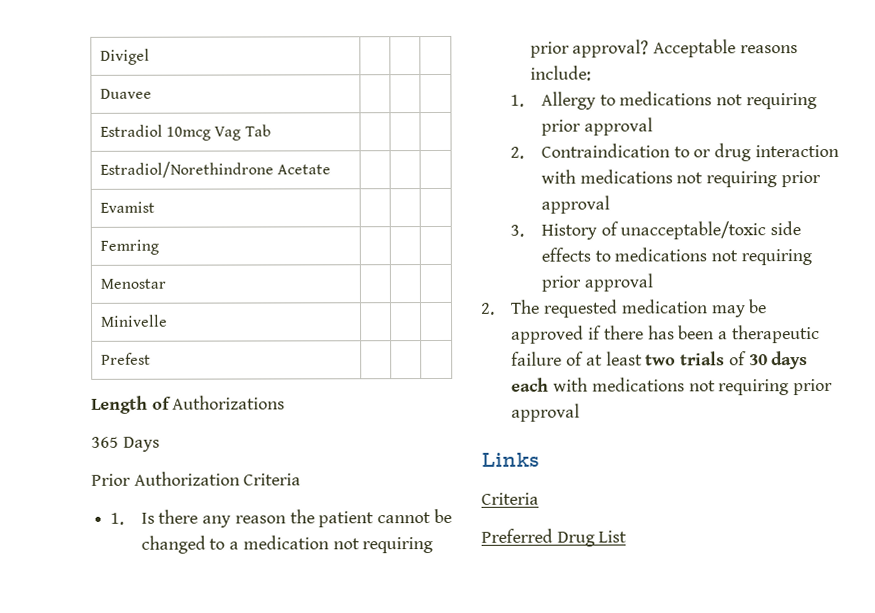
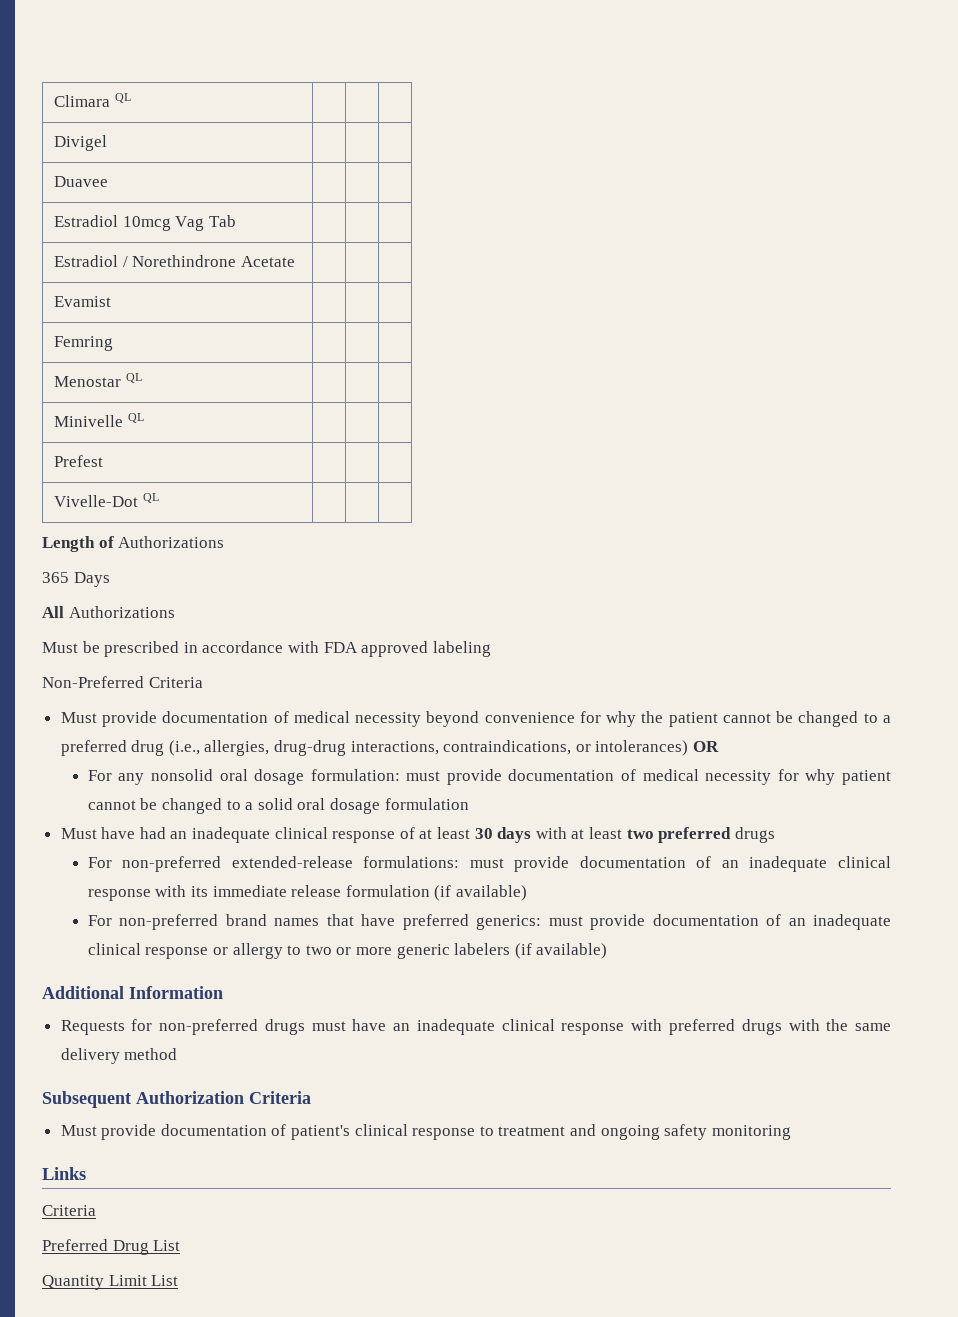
+ Climara QL | | |
- Estradiol/Norethindrone Acetate | | |
+ Estradiol / Norethindrone Acetate | | |
- Menostar | | |
+ Menostar QL | | |
- Minivelle | | |
+ Minivelle QL | | |
+ Vivelle-Dot QL | | |
- Prior Authorization Criteria
- 1. Is there any reason the patient cannot be changed to a medication not requiring prior approval? Acceptable reasons include:
- 1. Allergy to medications not requiring prior approval
- 2. Contraindication to or drug interaction with medications not requiring prior approval
- 3. History of unacceptable/toxic side effects to medications not requiring prior approval
- 2. The requested medication may be approved if there has been a therapeutic failure of at least two trials of 30 days each with medications not requiring prior approval
+ All Authorizations
+ Must be prescribed in accordance with FDA approved labeling
+ Non-Preferred Criteria
+ Must provide documentation of medical necessity beyond convenience for why the patient cannot be changed to a preferred drug (i.e., allergies, drug-drug interactions, contraindications, or intolerances) OR
+ For any nonsolid oral dosage formulation: must provide documentation of medical necessity for why patient cannot be changed to a solid oral dosage formulation
+ Must have had an inadequate clinical response of at least 30 days with at least two preferred drugs
+ For non-preferred extended-release formulations: must provide documentation of an inadequate clinical response with its immediate release formulation (if available)
+ For non-preferred brand names that have preferred generics: must provide documentation of an inadequate clinical response or allergy to two or more generic labelers (if available)
+ Additional Information
+ Requests for non-preferred drugs must have an inadequate clinical response with preferred drugs with the same delivery method
+ Subsequent Authorization Criteria
+ Must provide documentation of patient's clinical response to treatment and ongoing safety monitoring
+ Quantity Limit List

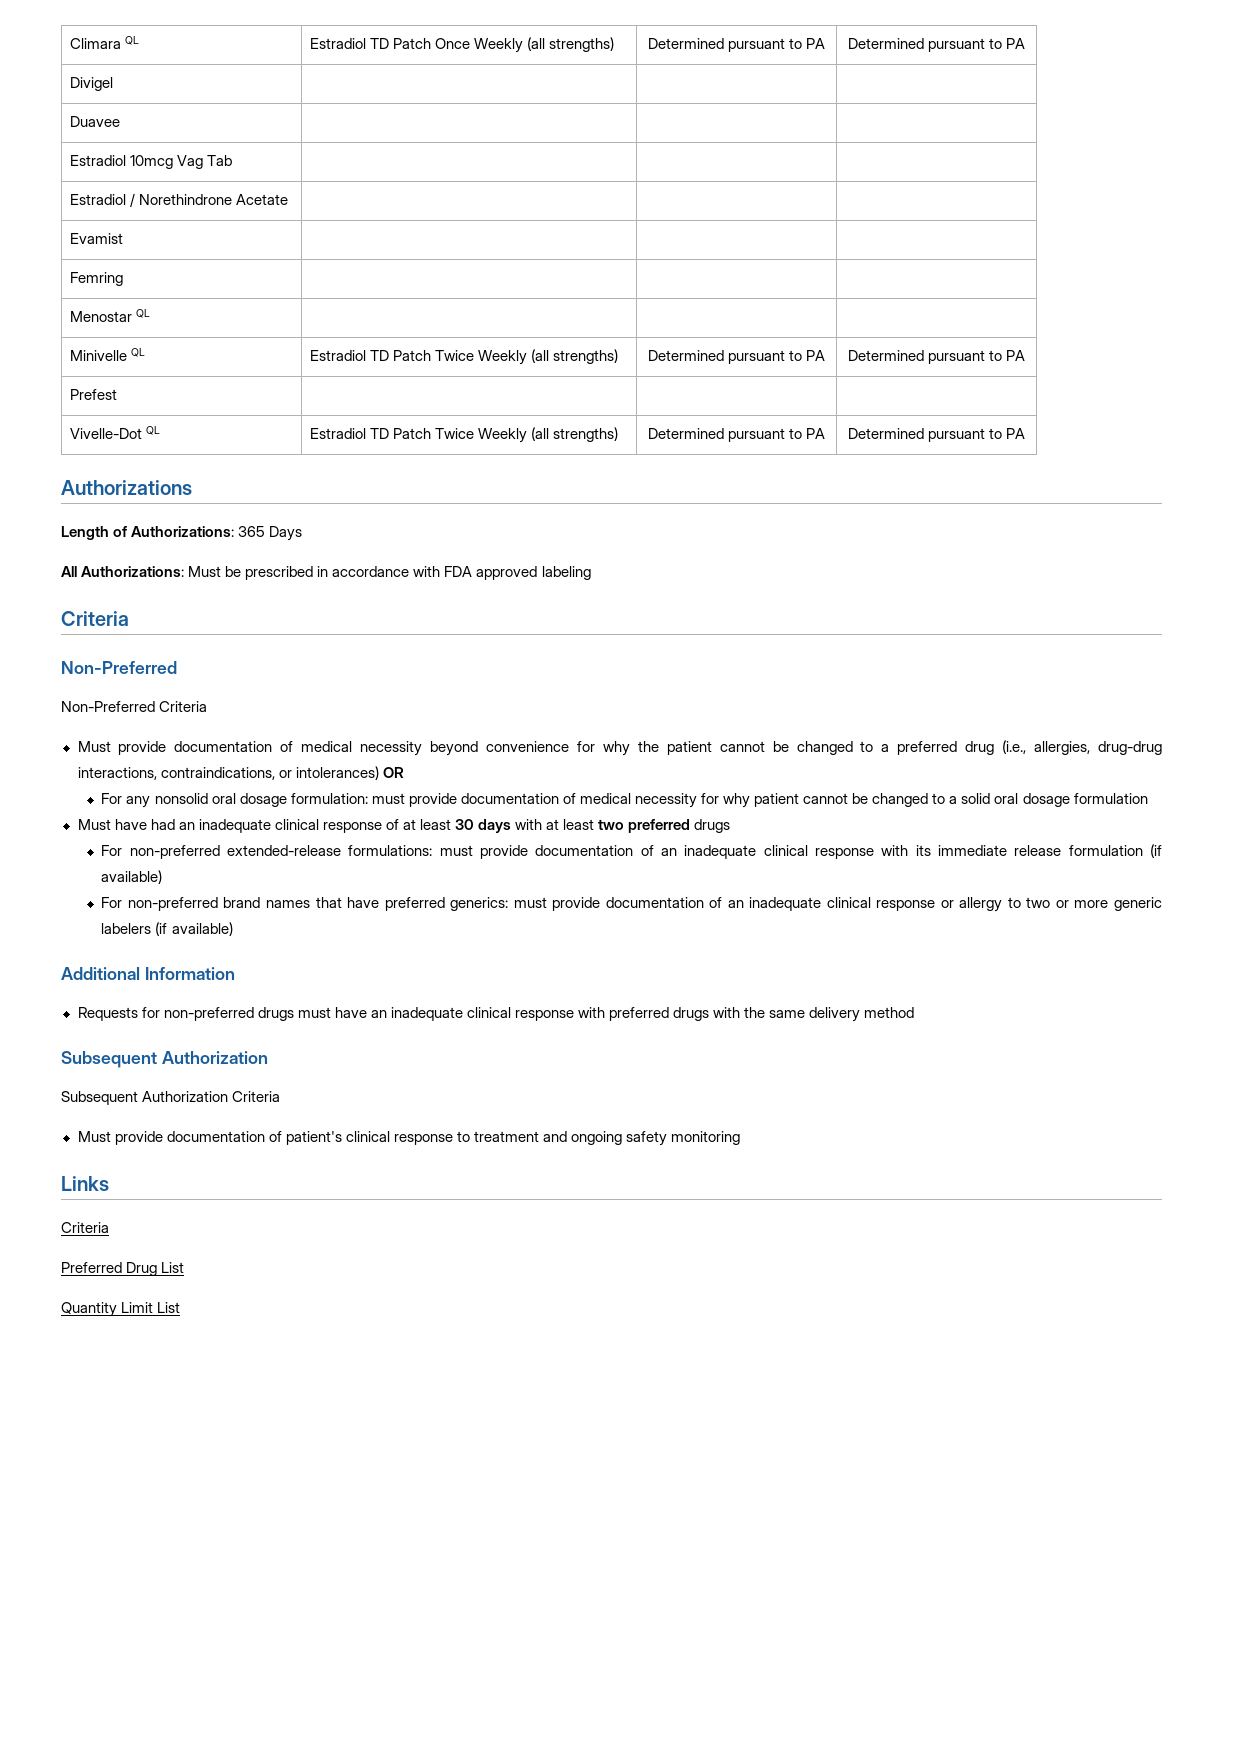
- Climara QL | | |
+ Climara QL | Estradiol TD Patch Once Weekly (all strengths) | Determined pursuant to PA | Determined pursuant to PA
- Minivelle QL | | |
+ Minivelle QL | Estradiol TD Patch Twice Weekly (all strengths) | Determined pursuant to PA | Determined pursuant to PA
  Prefest | | |
- Vivelle-Dot QL | | |
+ Vivelle-Dot QL | Estradiol TD Patch Twice Weekly (all strengths) | Determined pursuant to PA | Determined pursuant to PA
+ Authorizations
- Length of Authorizations
- 365 Days
+ Length of Authorizations: 365 Days
- All Authorizations
- Must be prescribed in accordance with FDA approved labeling
+ All Authorizations: Must be prescribed in accordance with FDA approved labeling
+ Criteria
+ Non-Preferred
  Requests for non-preferred drugs must have an inadequate clinical response with preferred drugs with the same delivery method
+ Subsequent Authorization

